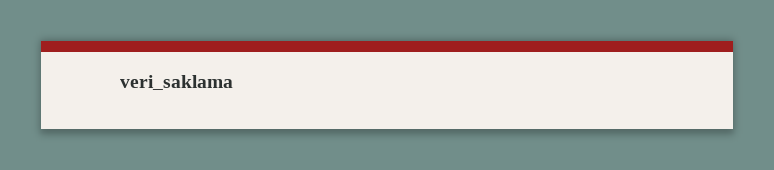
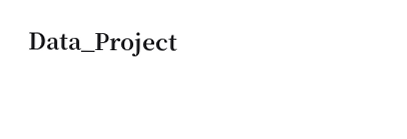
- veri_saklama
+ Data_Project

